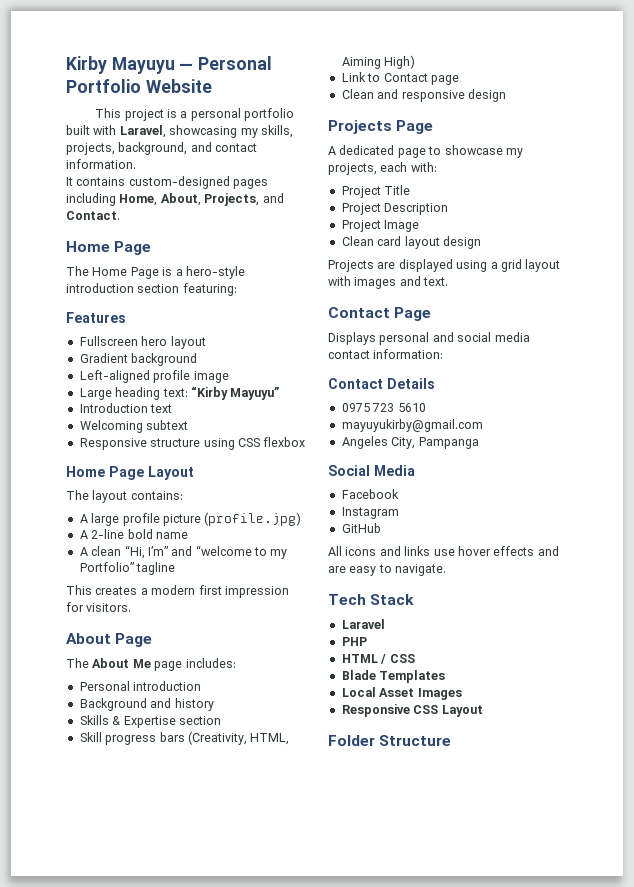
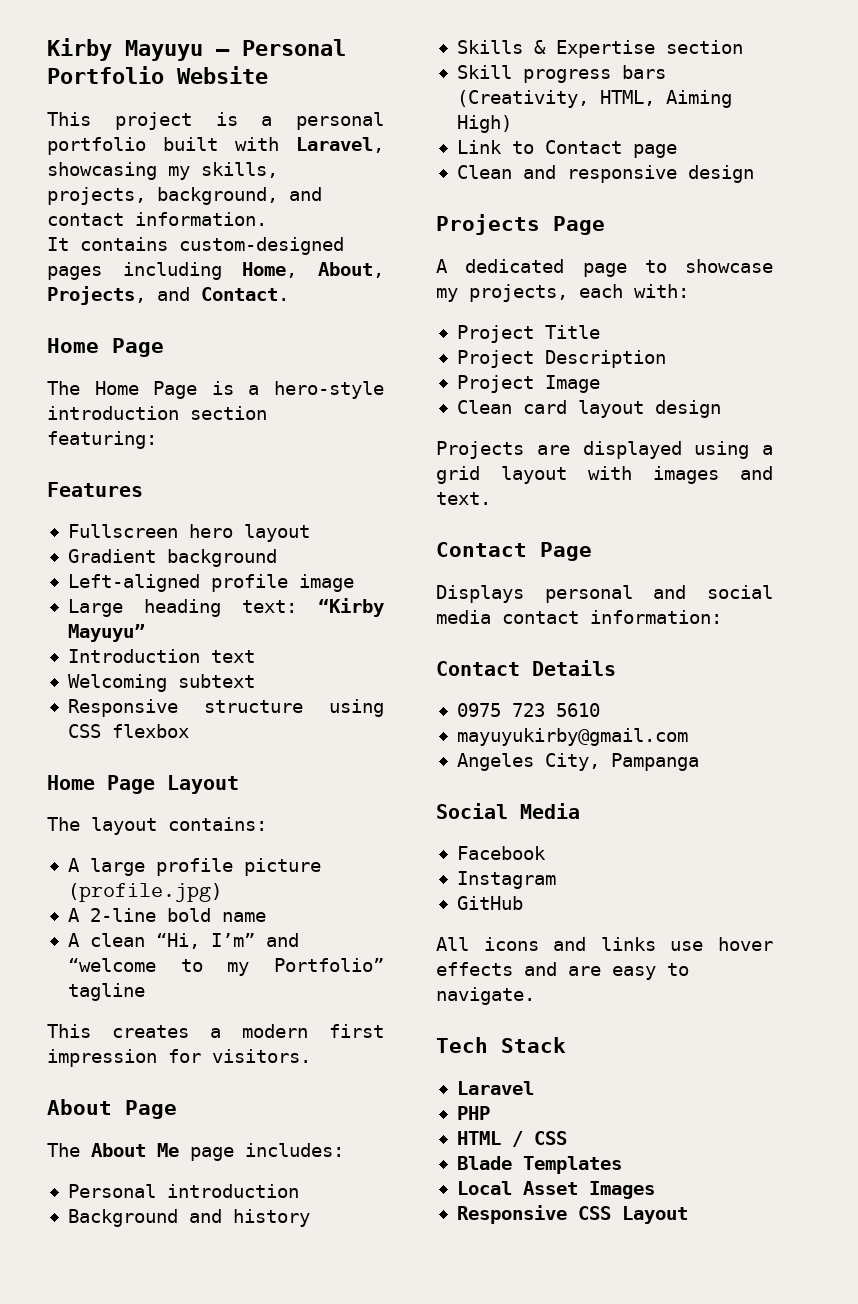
- Folder Structure

